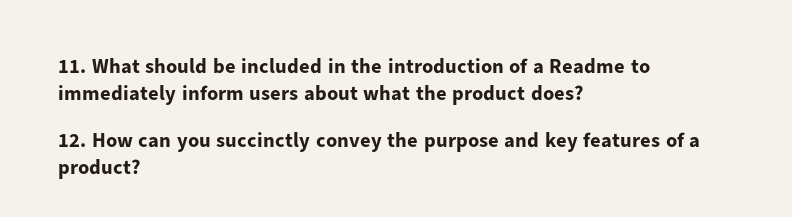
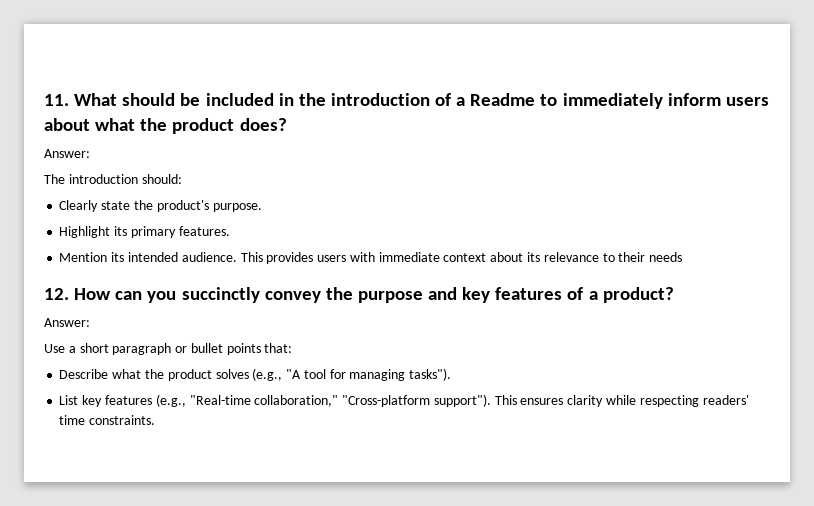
  11. What should be included in the introduction of a Readme to immediately inform users about what the product does?
+ Answer:
+ The introduction should:
+ Clearly state the product's purpose.
+ Highlight its primary features.
+ Mention its intended audience. This provides users with immediate context about its relevance to their needs
  12. How can you succinctly convey the purpose and key features of a product?
+ Answer:
+ Use a short paragraph or bullet points that:
+ Describe what the product solves (e.g., "A tool for managing tasks").
+ List key features (e.g., "Real-time collaboration," "Cross-platform support"). This ensures clarity while respecting readers' time constraints.

